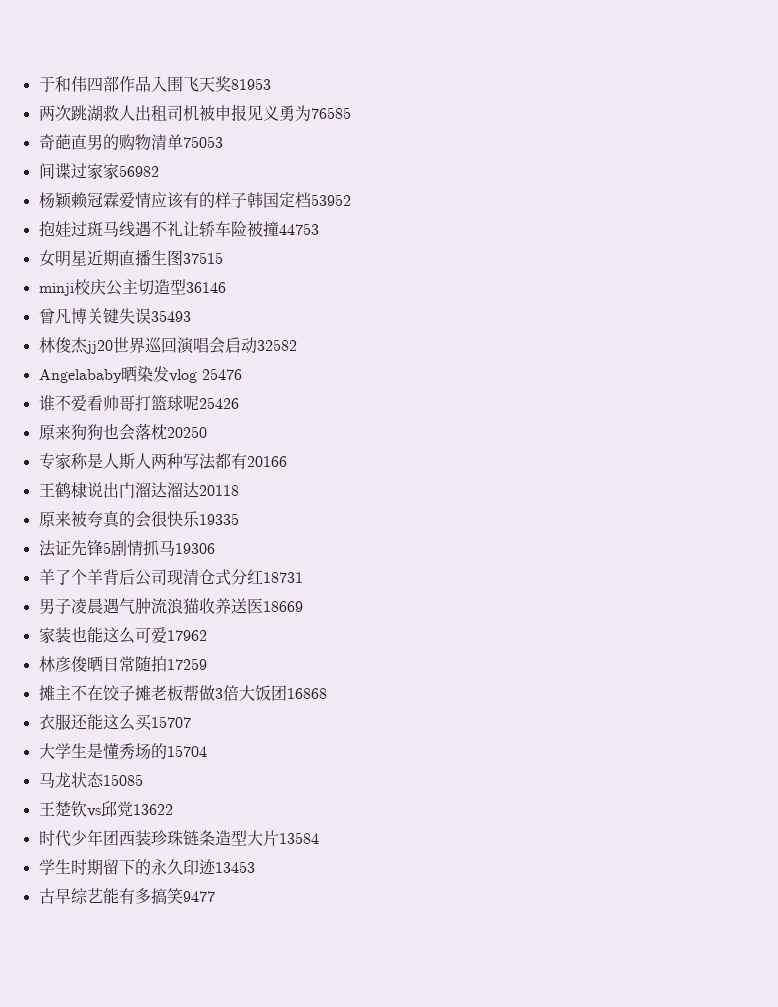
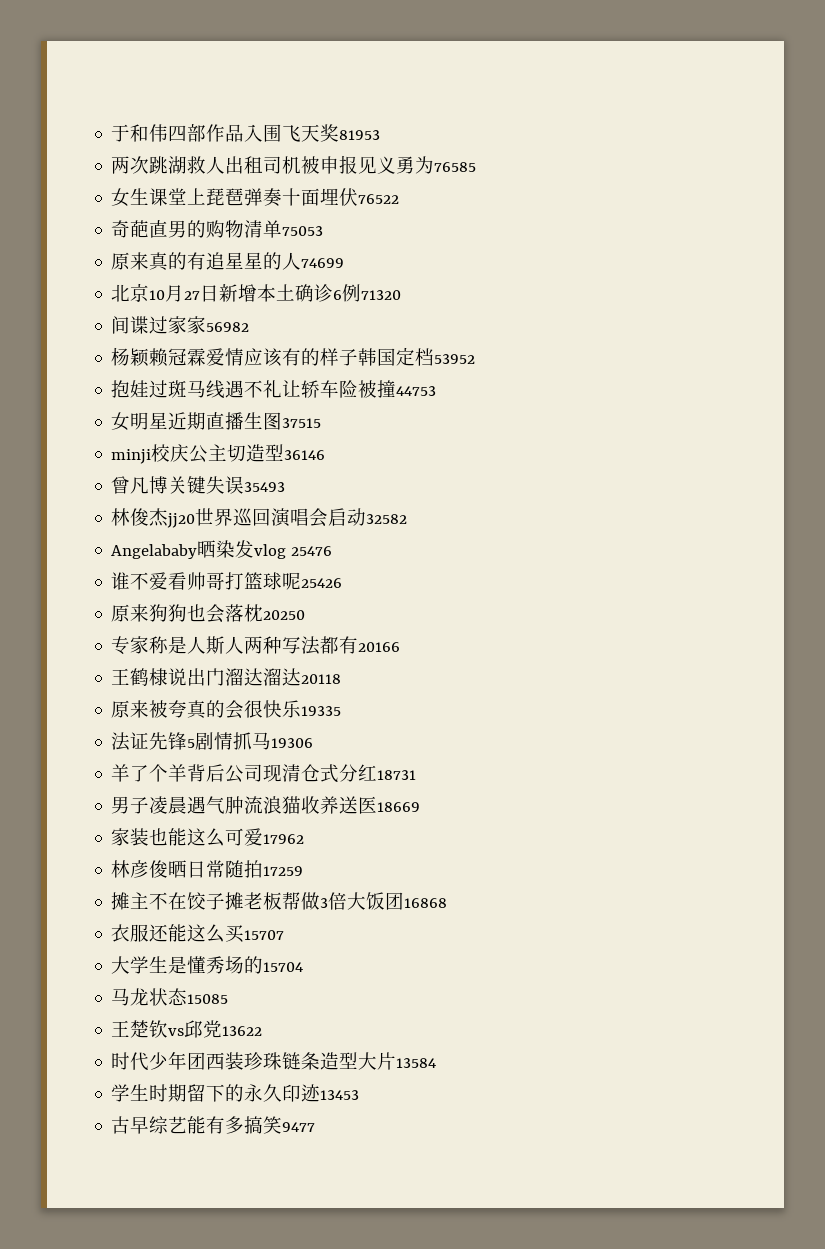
+ 女生课堂上琵琶弹奏十面埋伏76522
+ 原来真的有追星星的人74699
+ 北京10月27日新增本土确诊6例71320

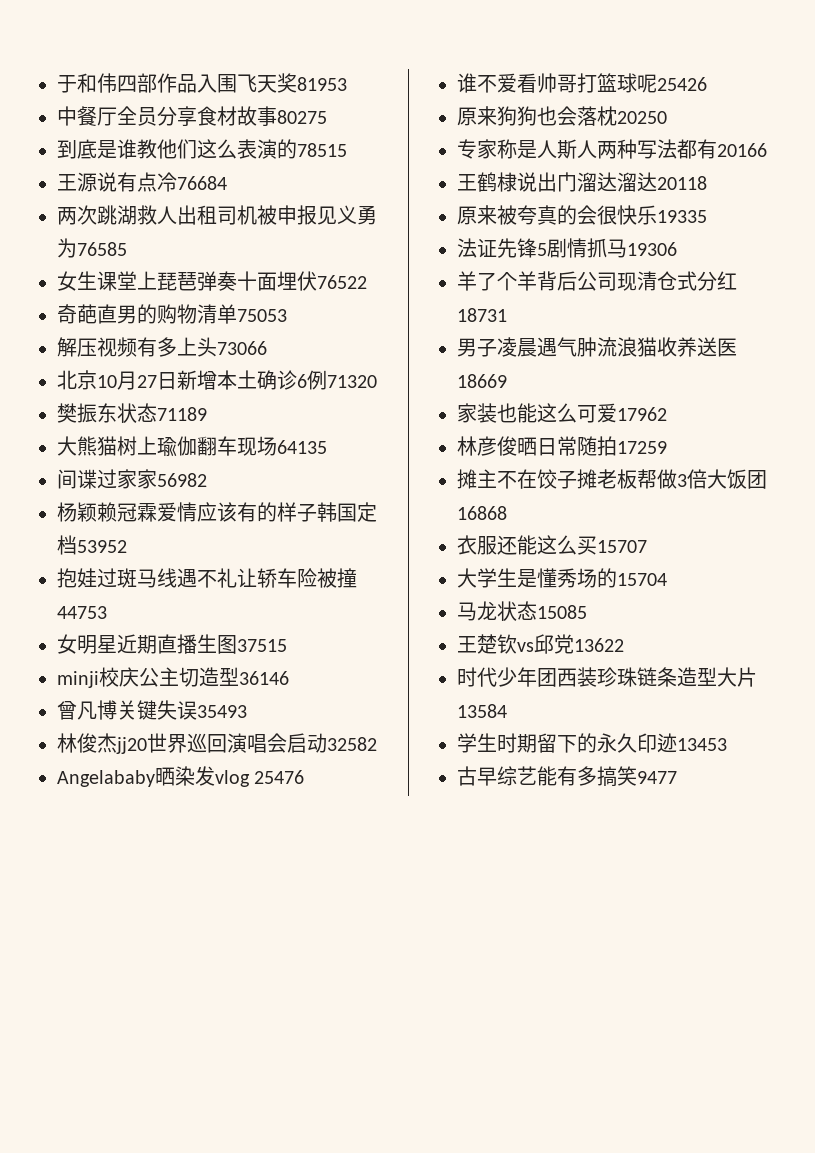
+ 中餐厅全员分享食材故事80275
+ 到底是谁教他们这么表演的78515
+ 王源说有点冷76684
- 原来真的有追星星的人74699
+ 解压视频有多上头73066
+ 樊振东状态71189
+ 大熊猫树上瑜伽翻车现场64135

